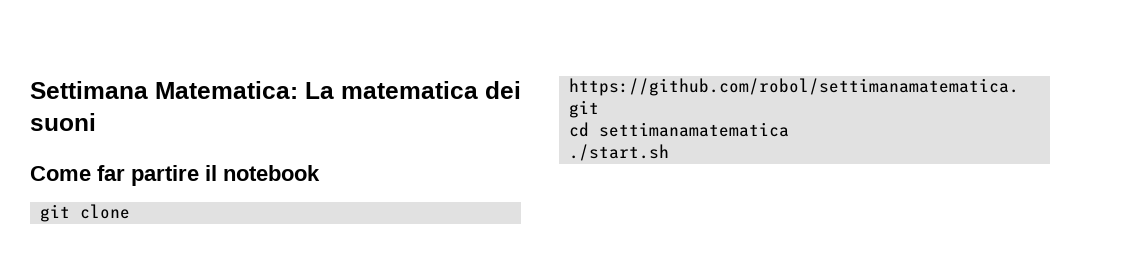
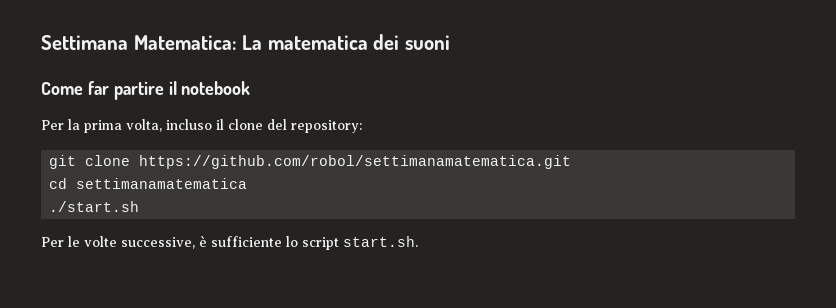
+ Per la prima volta, incluso il clone del repository:
+ Per le volte successive, è sufficiente lo script start.sh.

